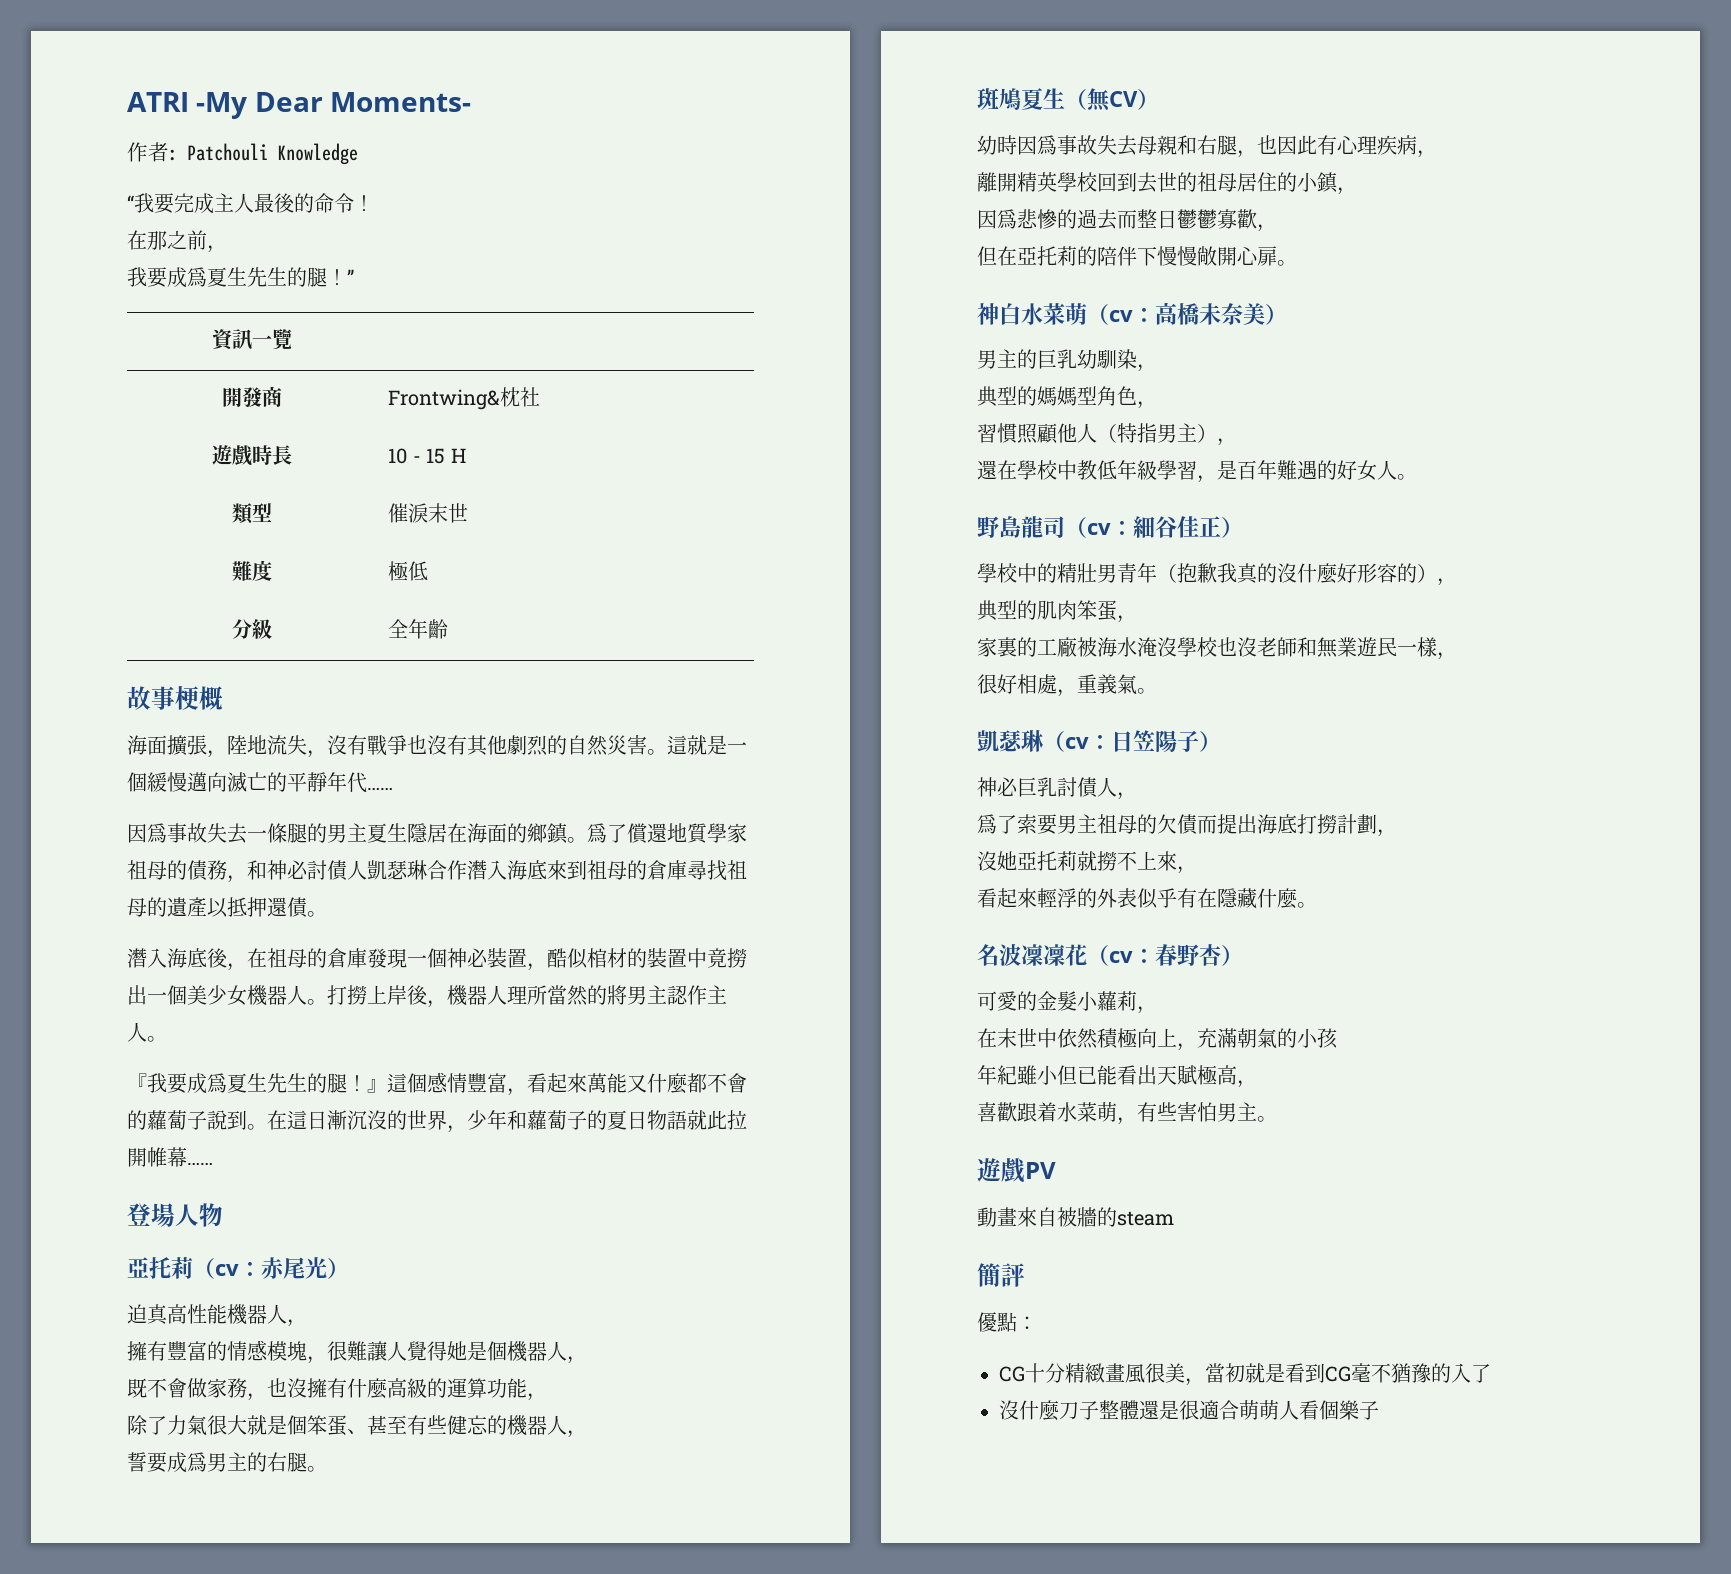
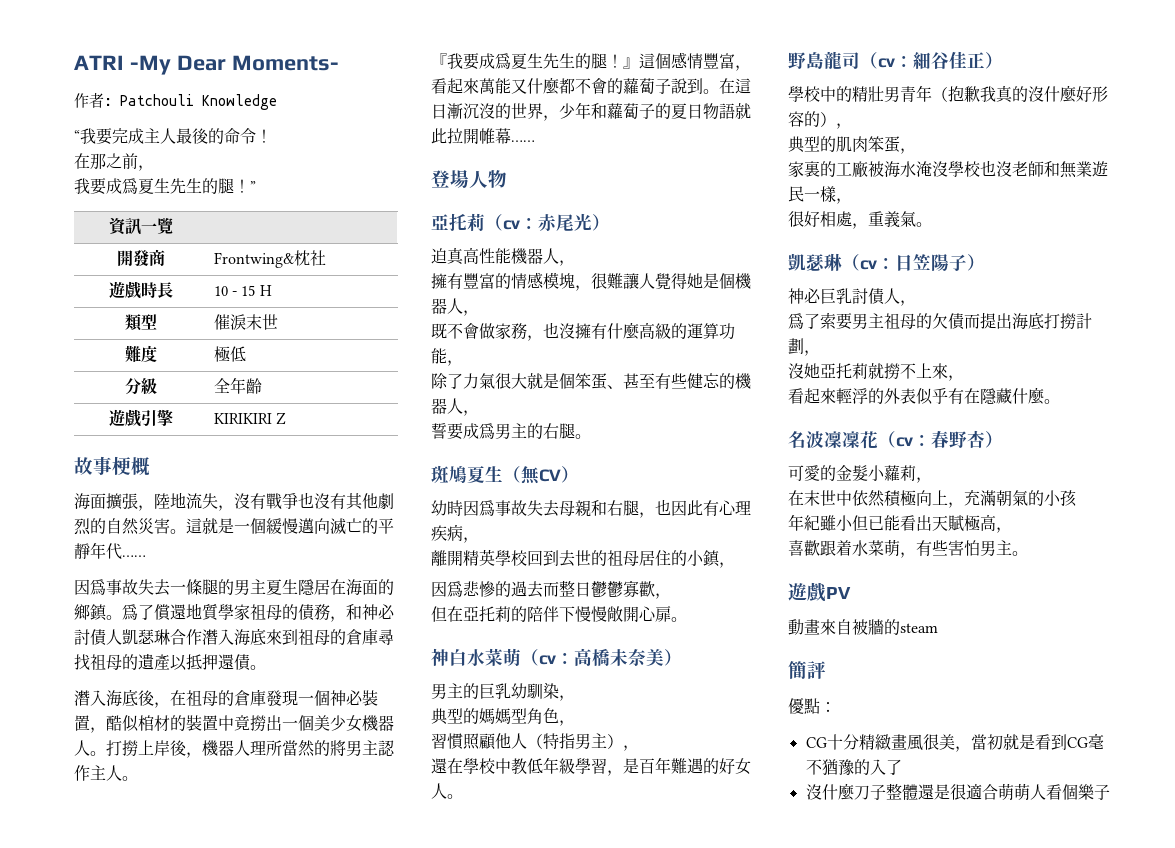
+ 遊戲引擎 | KIRIKIRI Z

